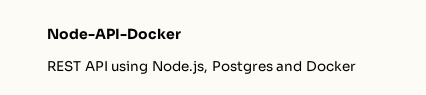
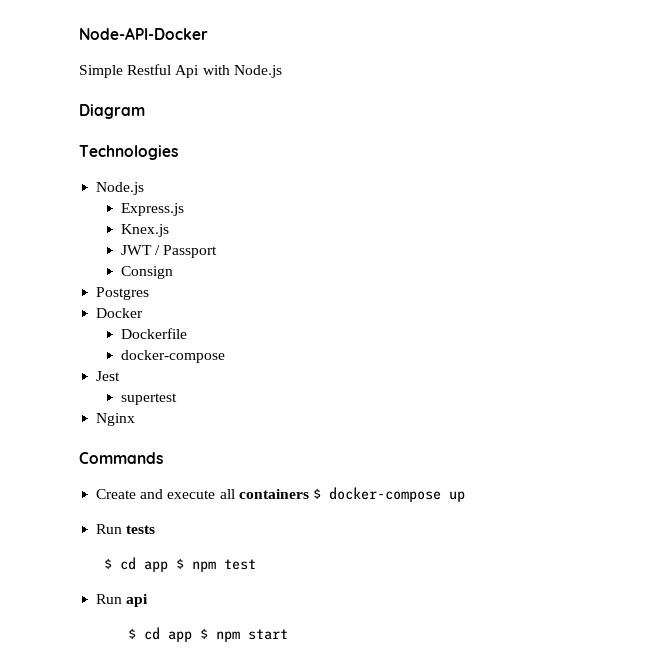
- REST API using Node.js, Postgres and Docker
+ Simple Restful Api with Node.js
+ Diagram
+ Technologies
+ Node.js
+ Express.js
+ Knex.js
+ JWT / Passport
+ Consign
+ Postgres
+ Docker
+ Dockerfile
+ docker-compose
+ Jest
+ supertest
+ Nginx
+ Commands
+ Create and execute all containers $ docker-compose up
+ Run tests
+ $ cd app $ npm test
+ Run api
+ $ cd app $ npm start

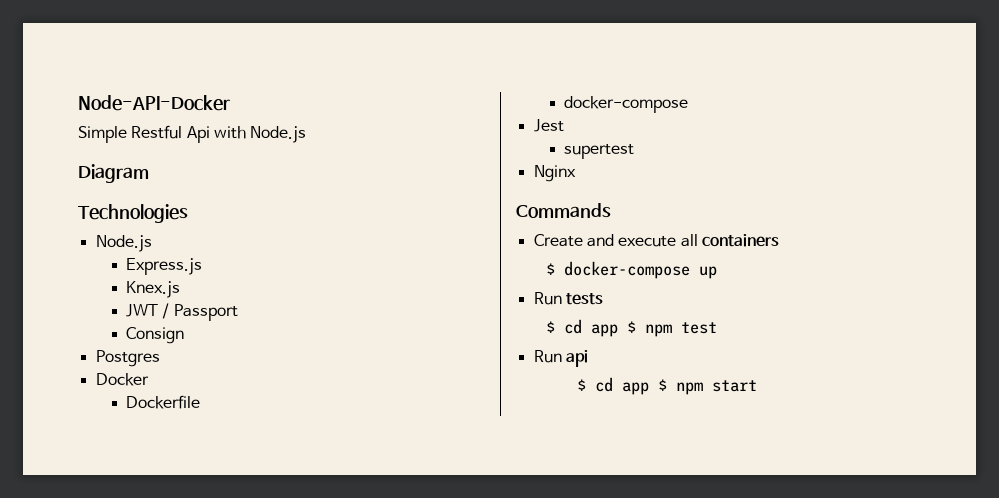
- Create and execute all containers $ docker-compose up
+ Create and execute all containers
+ $ docker-compose up

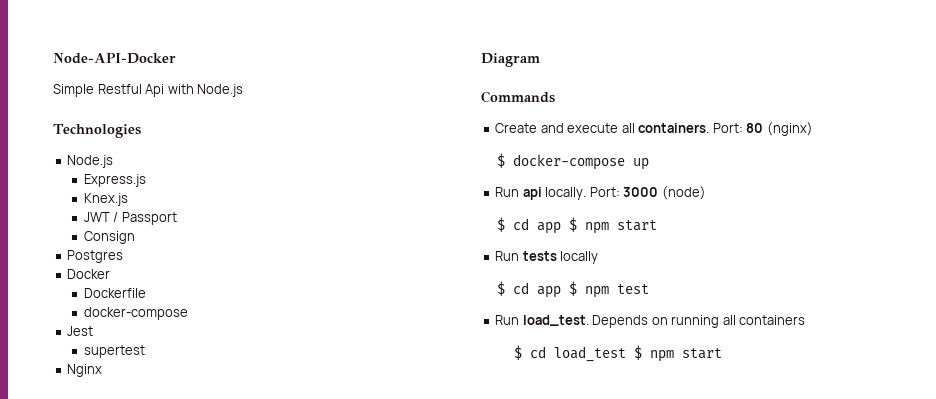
- Diagram
+ Diagram
- Create and execute all containers
+ Create and execute all containers. Port: 80 (nginx)
+ Run api locally. Port: 3000 (node)
+ $ cd app $ npm start
- Run tests
+ Run tests locally
- Run api
- $ cd app $ npm start
+ Run load_test. Depends on running all containers
+ $ cd load_test $ npm start

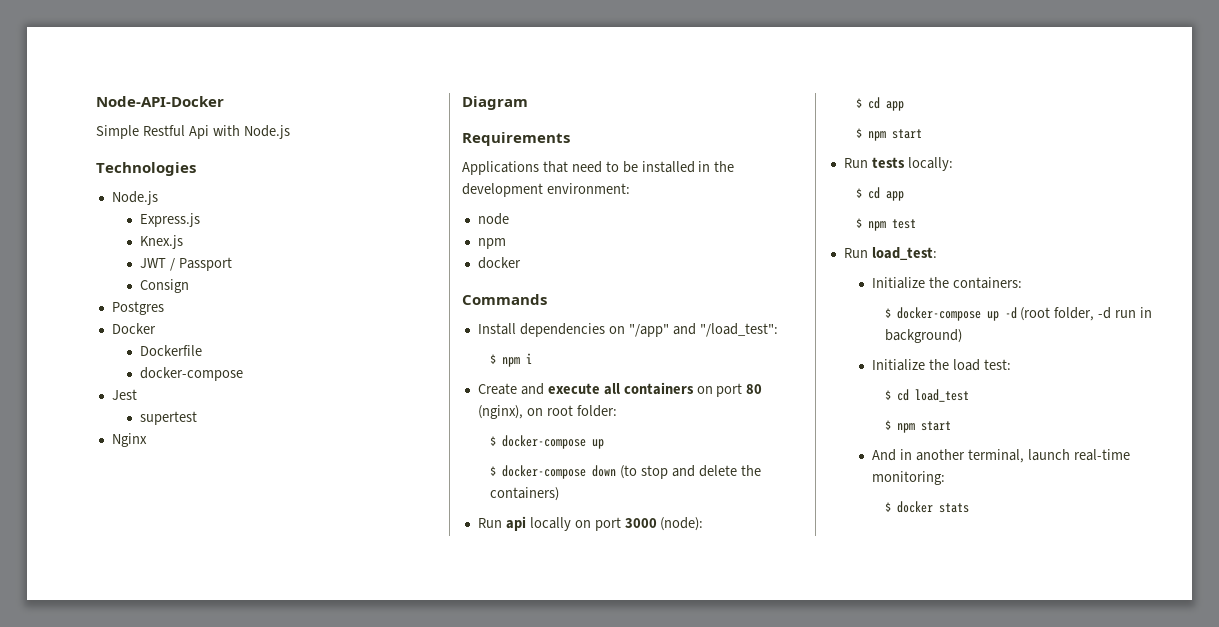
+ Requirements
+ Applications that need to be installed in the development environment:
+ node
+ npm
+ docker
  Commands
- Create and execute all containers. Port: 80 (nginx)
+ Install dependencies on "/app" and "/load_test":
+ $ npm i
+ Create and execute all containers on port 80 (nginx), on root folder:
  $ docker-compose up
- Run api locally. Port: 3000 (node)
- $ cd app $ npm start
+ $ docker-compose down (to stop and delete the containers)
+ Run api locally on port 3000 (node):
+ $ cd app
+ $ npm start
- Run tests locally
- $ cd app $ npm test
+ Run tests locally:
+ $ cd app
+ $ npm test
- Run load_test. Depends on running all containers
+ Run load_test:
+ Initialize the containers:
+ $ docker-compose up -d (root folder, -d run in background)
+ Initialize the load test:
- $ cd load_test $ npm start
+ $ cd load_test
+ $ npm start
+ And in another terminal, launch real-time monitoring:
+ $ docker stats

